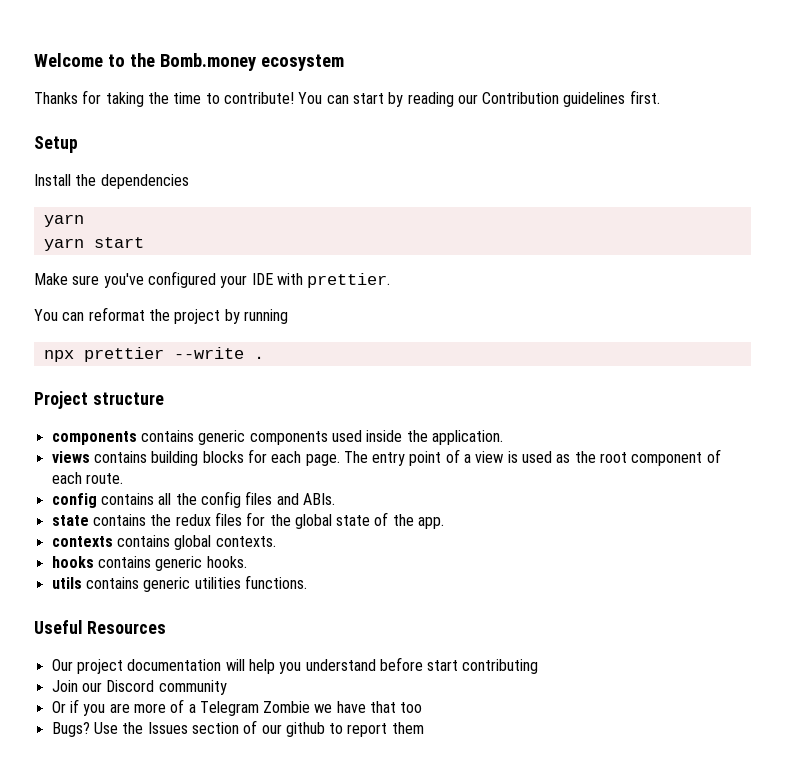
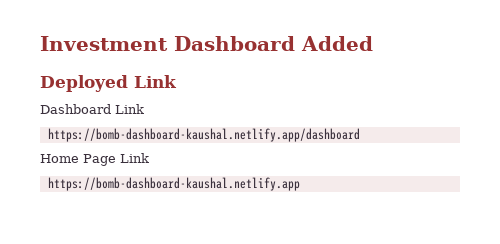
- Welcome to the Bomb.money ecosystem
- Thanks for taking the time to contribute! You can start by reading our Contribution guidelines first.
- Setup
- Install the dependencies
- yarn
- yarn start
- Make sure you've configured your IDE with prettier.
- You can reformat the project by running
- npx prettier --write .
- Project structure
- components contains generic components used inside the application.
- views contains building blocks for each page. The entry point of a view is used as the root component of each route.
- config contains all the config files and ABIs.
- state contains the redux files for the global state of the app.
- contexts contains global contexts.
- hooks contains generic hooks.
- utils contains generic utilities functions.
- Useful Resources
- Our project documentation will help you understand before start contributing
- Join our Discord community
- Or if you are more of a Telegram Zombie we have that too
- Bugs? Use the Issues section of our github to report them
+ Investment Dashboard Added
+ Deployed Link
+ Dashboard Link
+ https://bomb-dashboard-kaushal.netlify.app/dashboard
+ Home Page Link
+ https://bomb-dashboard-kaushal.netlify.app

